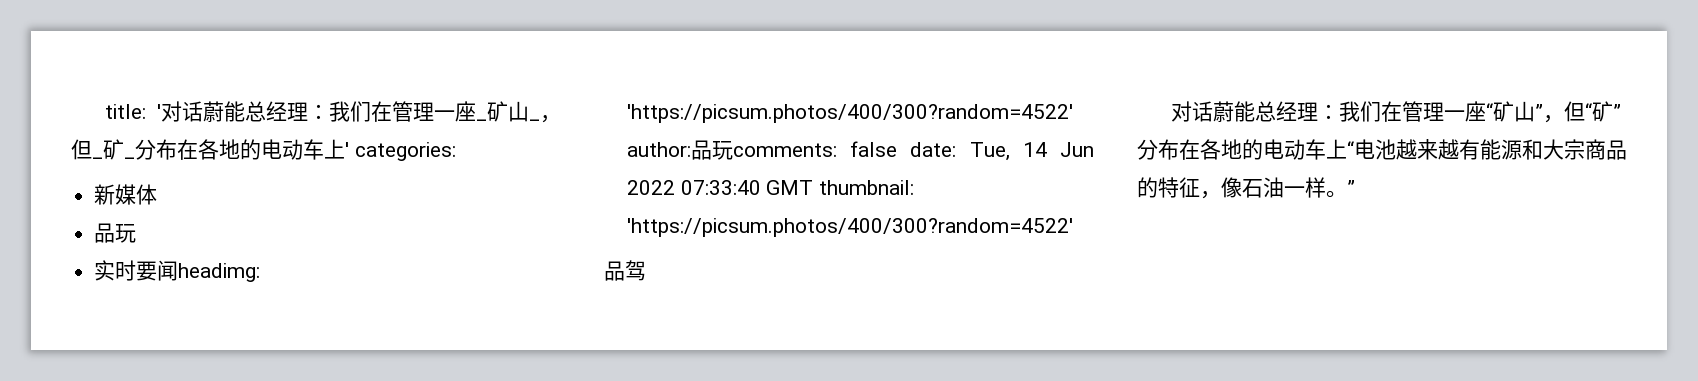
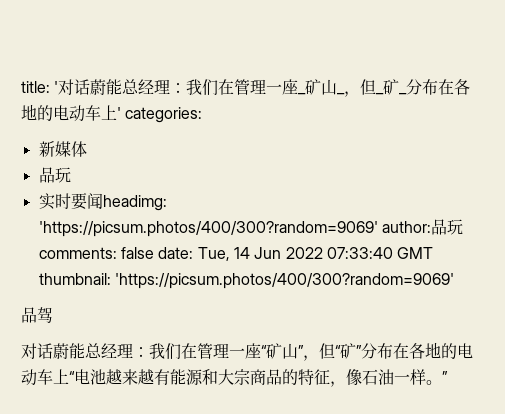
- 实时要闻headimg: 'https://picsum.photos/400/300?random=4522' author:品玩comments: false date: Tue, 14 Jun 2022 07:33:40 GMT thumbnail: 'https://picsum.photos/400/300?random=4522'
+ 实时要闻headimg: 'https://picsum.photos/400/300?random=9069' author:品玩comments: false date: Tue, 14 Jun 2022 07:33:40 GMT thumbnail: 'https://picsum.photos/400/300?random=9069'

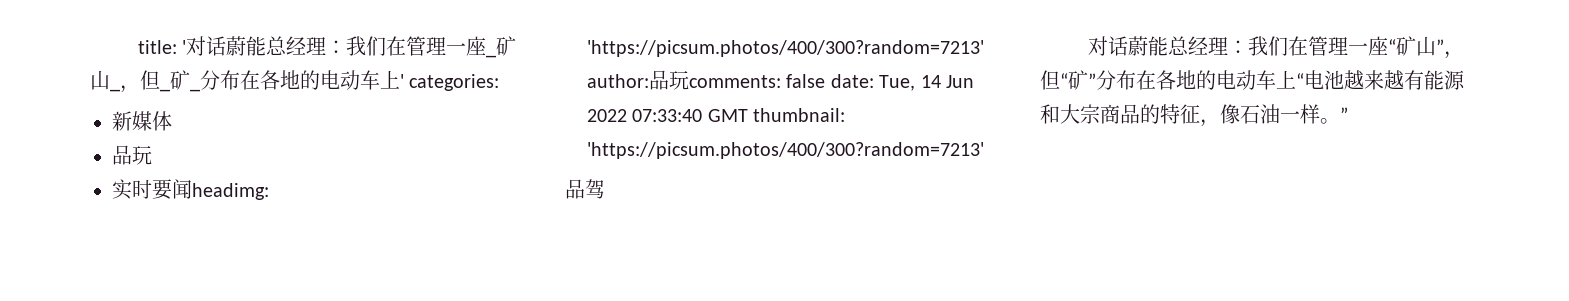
- 实时要闻headimg: 'https://picsum.photos/400/300?random=9069' author:品玩comments: false date: Tue, 14 Jun 2022 07:33:40 GMT thumbnail: 'https://picsum.photos/400/300?random=9069'
+ 实时要闻headimg: 'https://picsum.photos/400/300?random=7213' author:品玩comments: false date: Tue, 14 Jun 2022 07:33:40 GMT thumbnail: 'https://picsum.photos/400/300?random=7213'

